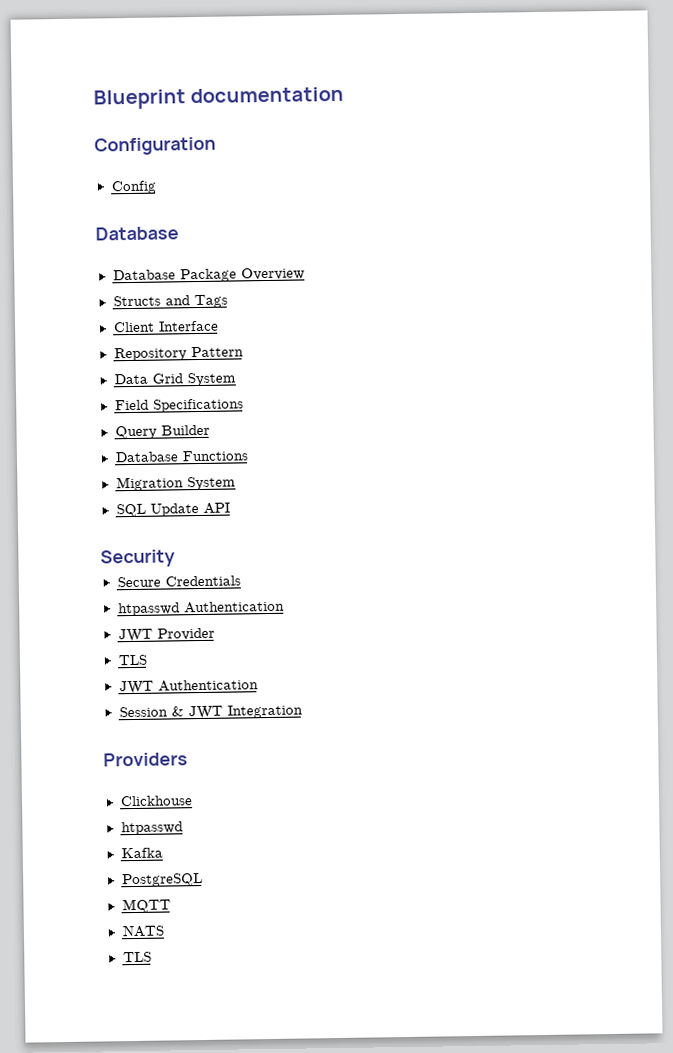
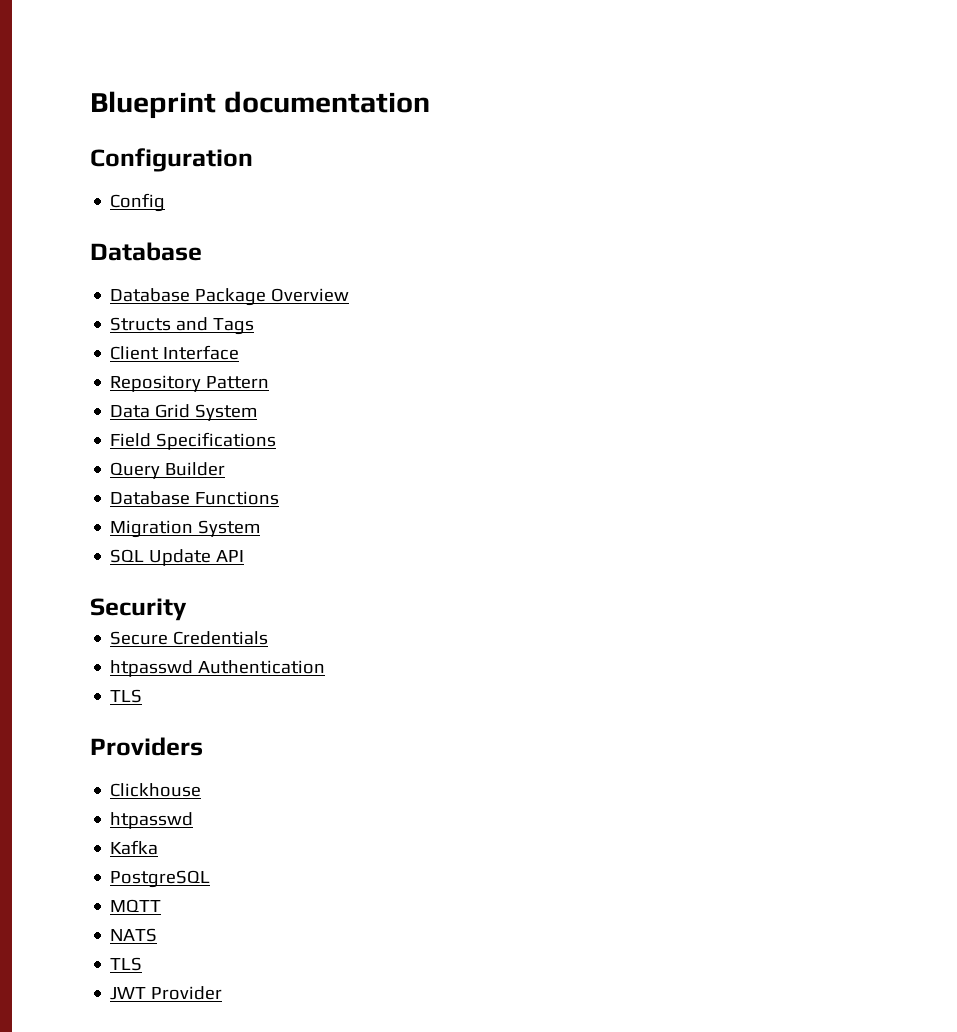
  htpasswd Authentication
- JWT Provider
  TLS
- JWT Authentication
- Session & JWT Integration
+ JWT Provider

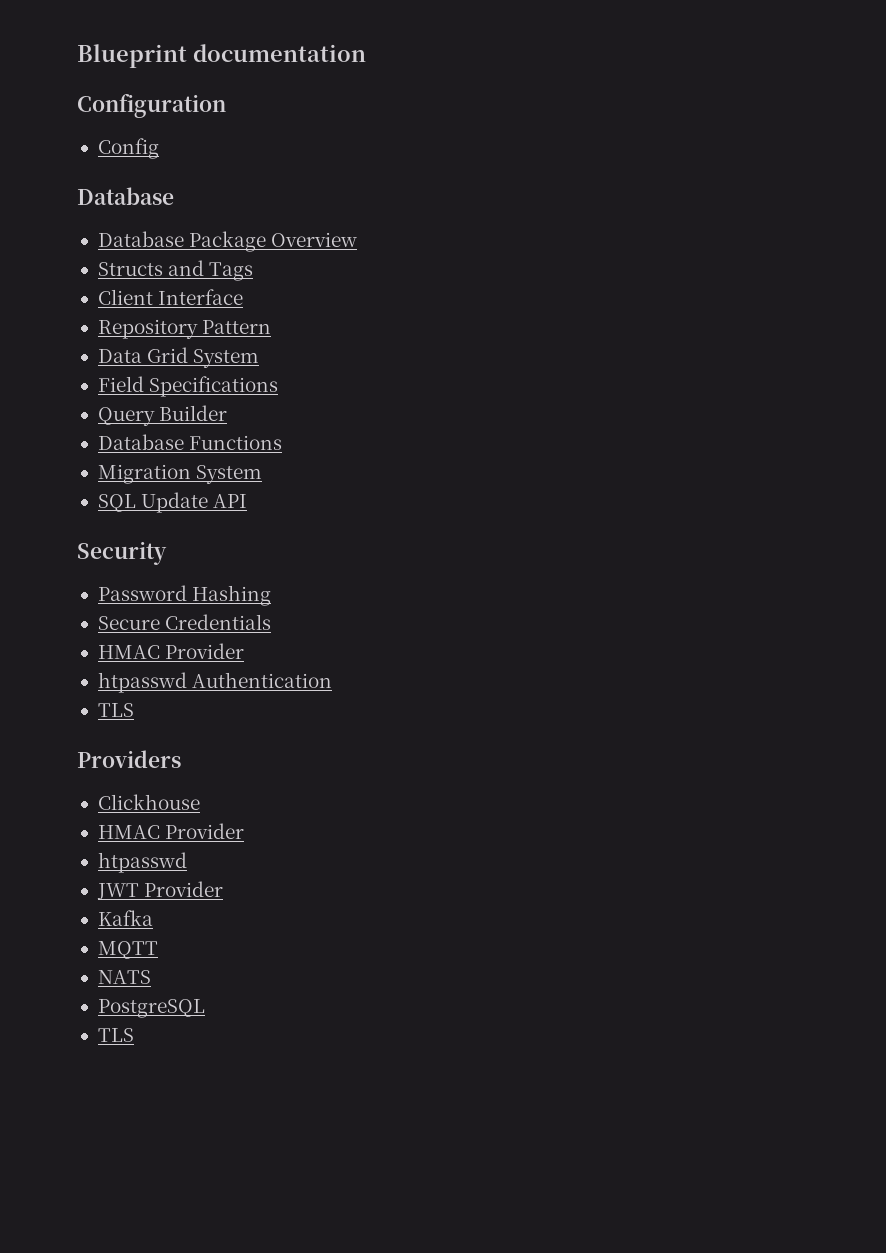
+ Password Hashing
  Secure Credentials
+ HMAC Provider
  Clickhouse
+ HMAC Provider
  htpasswd
+ JWT Provider
- PostgreSQL
  NATS
+ PostgreSQL
  TLS
- JWT Provider

